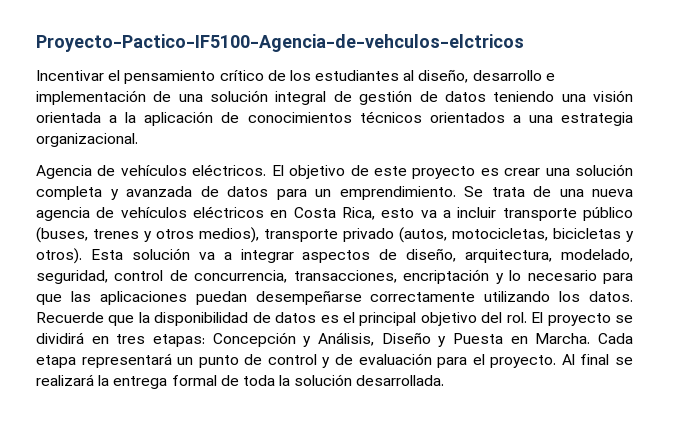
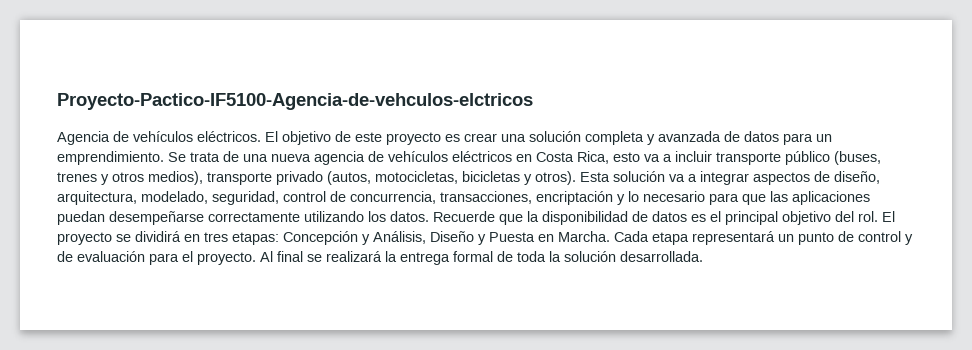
- Incentivar el pensamiento crítico de los estudiantes al diseño, desarrollo e implementación de una solución integral de gestión de datos teniendo una visión orientada a la aplicación de conocimientos técnicos orientados a una estrategia organizacional.

